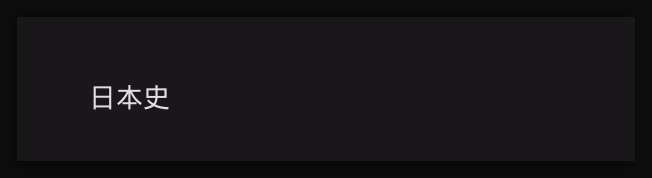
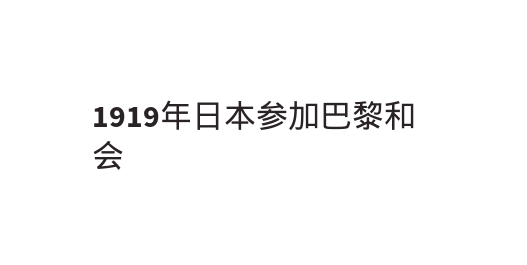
- 日本史
+ 1919年日本参加巴黎和会

